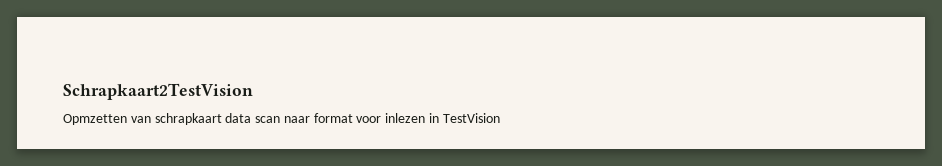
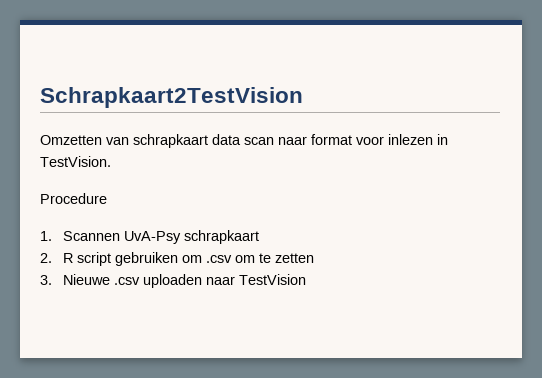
- Opmzetten van schrapkaart data scan naar format voor inlezen in TestVision
+ Omzetten van schrapkaart data scan naar format voor inlezen in TestVision.
+ Procedure
+ 1. Scannen UvA-Psy schrapkaart
+ 2. R script gebruiken om .csv om te zetten
+ 3. Nieuwe .csv uploaden naar TestVision

